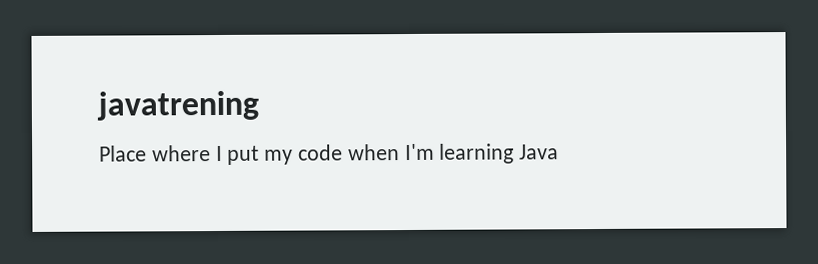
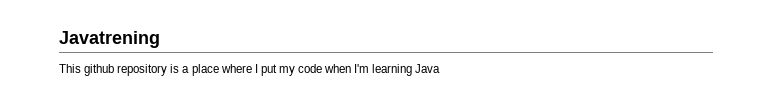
- javatrening
- Place where I put my code when I'm learning Java
+ Javatrening
+ This github repository is a place where I put my code when I'm learning Java

